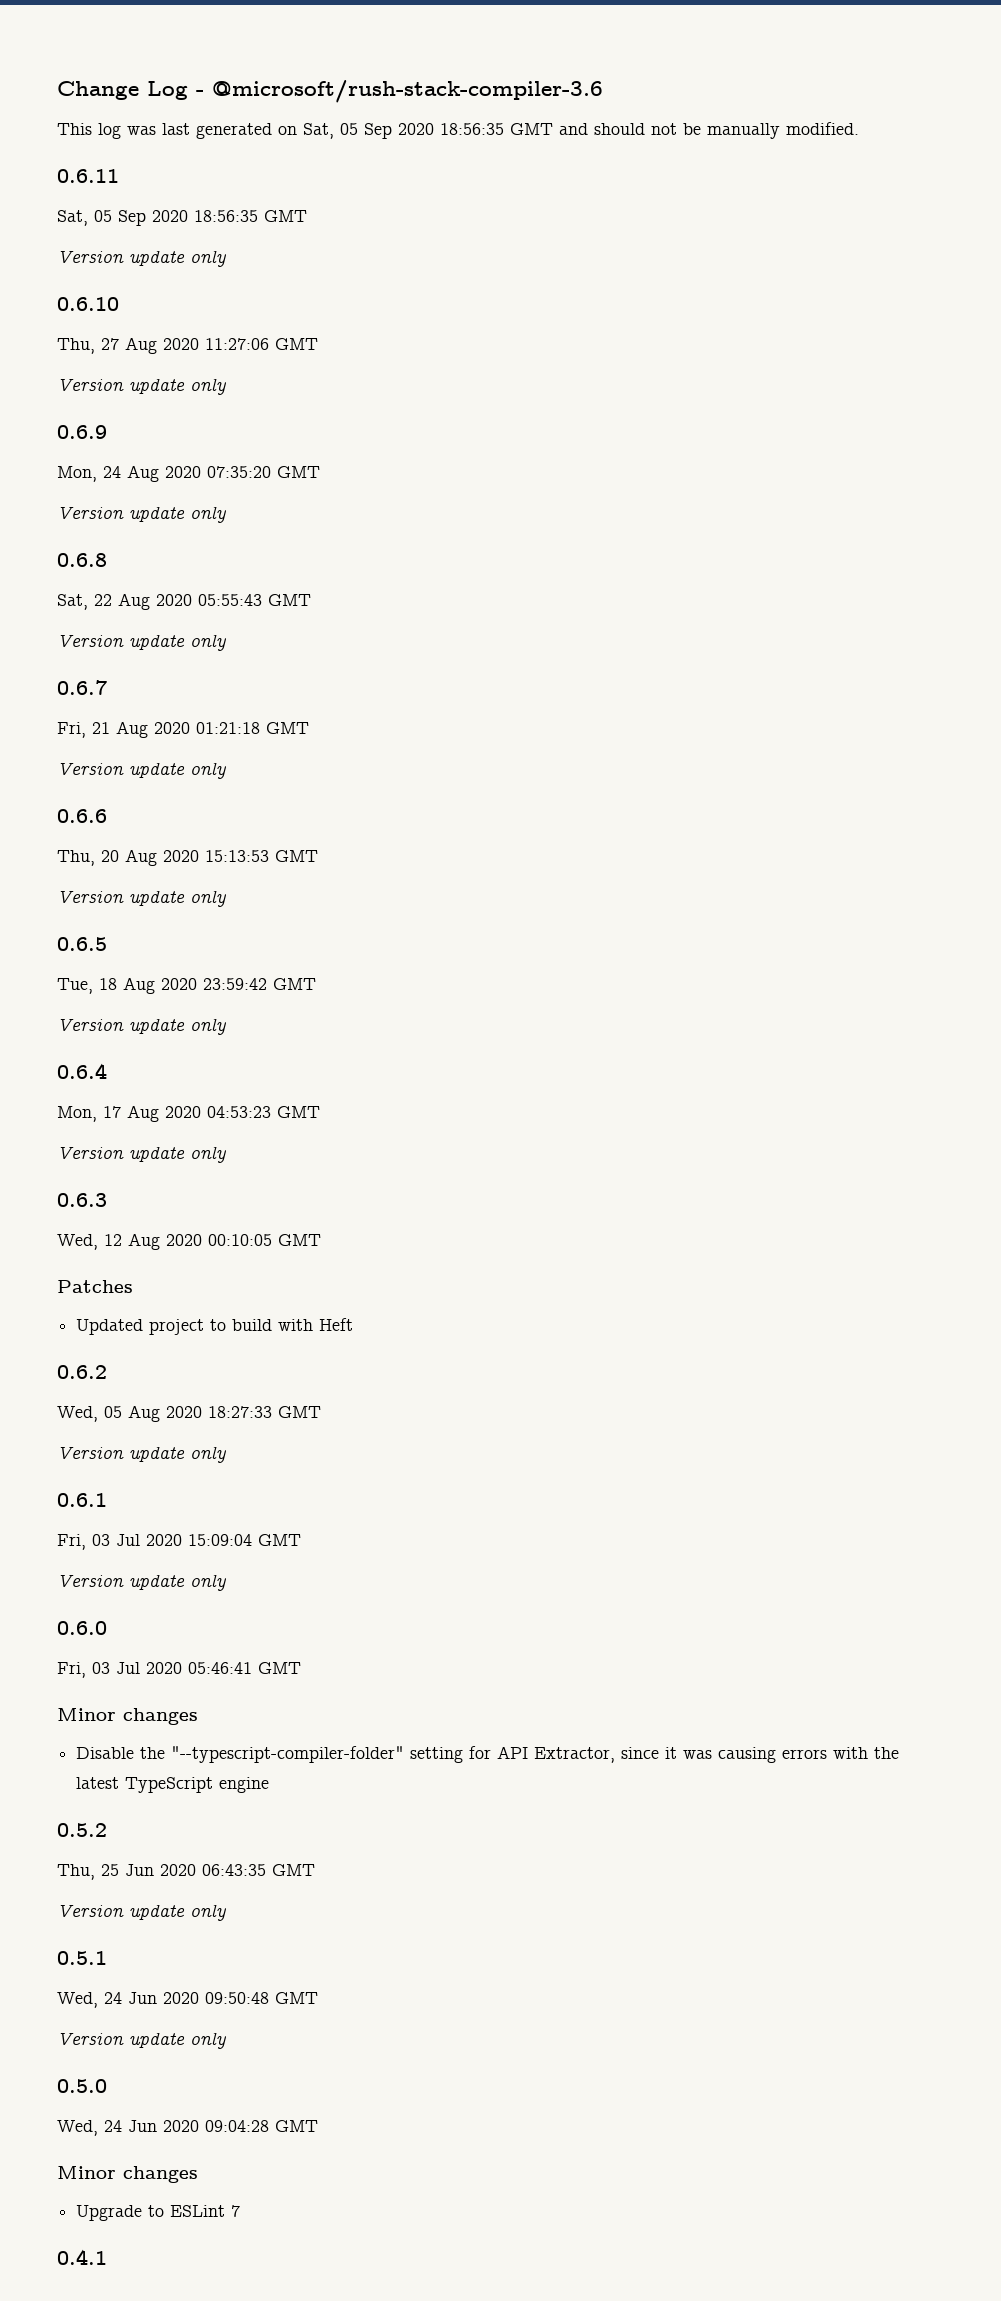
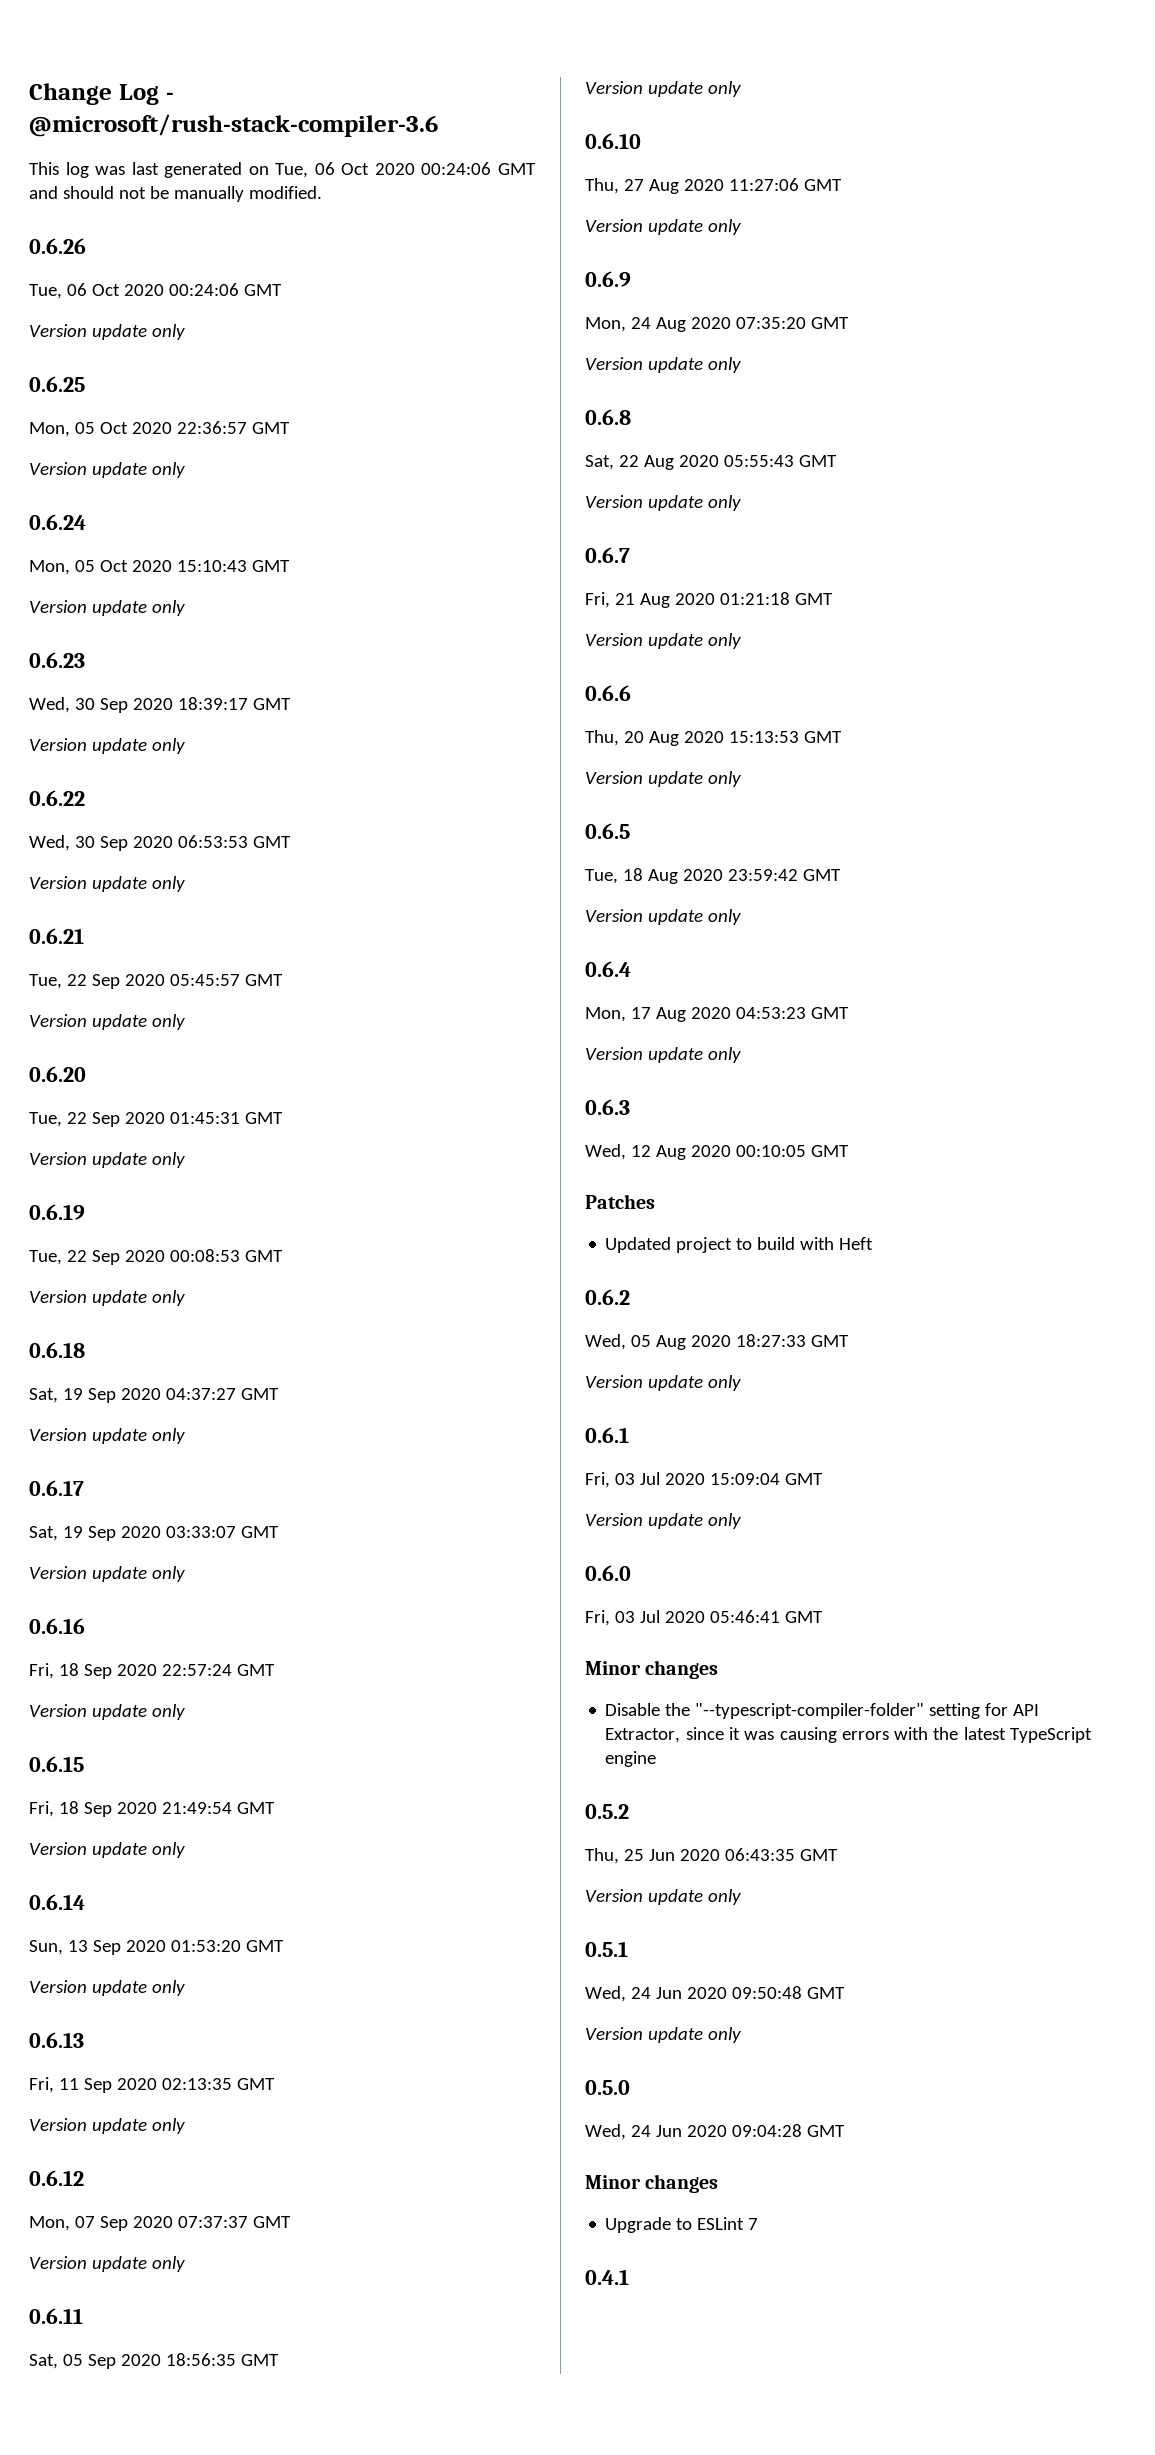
- This log was last generated on Sat, 05 Sep 2020 18:56:35 GMT and should not be manually modified.
+ This log was last generated on Tue, 06 Oct 2020 00:24:06 GMT and should not be manually modified.
+ 0.6.26
+ Tue, 06 Oct 2020 00:24:06 GMT
+ Version update only
+ 0.6.25
+ Mon, 05 Oct 2020 22:36:57 GMT
+ Version update only
+ 0.6.24
+ Mon, 05 Oct 2020 15:10:43 GMT
+ Version update only
+ 0.6.23
+ Wed, 30 Sep 2020 18:39:17 GMT
+ Version update only
+ 0.6.22
+ Wed, 30 Sep 2020 06:53:53 GMT
+ Version update only
+ 0.6.21
+ Tue, 22 Sep 2020 05:45:57 GMT
+ Version update only
+ 0.6.20
+ Tue, 22 Sep 2020 01:45:31 GMT
+ Version update only
+ 0.6.19
+ Tue, 22 Sep 2020 00:08:53 GMT
+ Version update only
+ 0.6.18
+ Sat, 19 Sep 2020 04:37:27 GMT
+ Version update only
+ 0.6.17
+ Sat, 19 Sep 2020 03:33:07 GMT
+ Version update only
+ 0.6.16
+ Fri, 18 Sep 2020 22:57:24 GMT
+ Version update only
+ 0.6.15
+ Fri, 18 Sep 2020 21:49:54 GMT
+ Version update only
+ 0.6.14
+ Sun, 13 Sep 2020 01:53:20 GMT
+ Version update only
+ 0.6.13
+ Fri, 11 Sep 2020 02:13:35 GMT
+ Version update only
+ 0.6.12
+ Mon, 07 Sep 2020 07:37:37 GMT
+ Version update only

